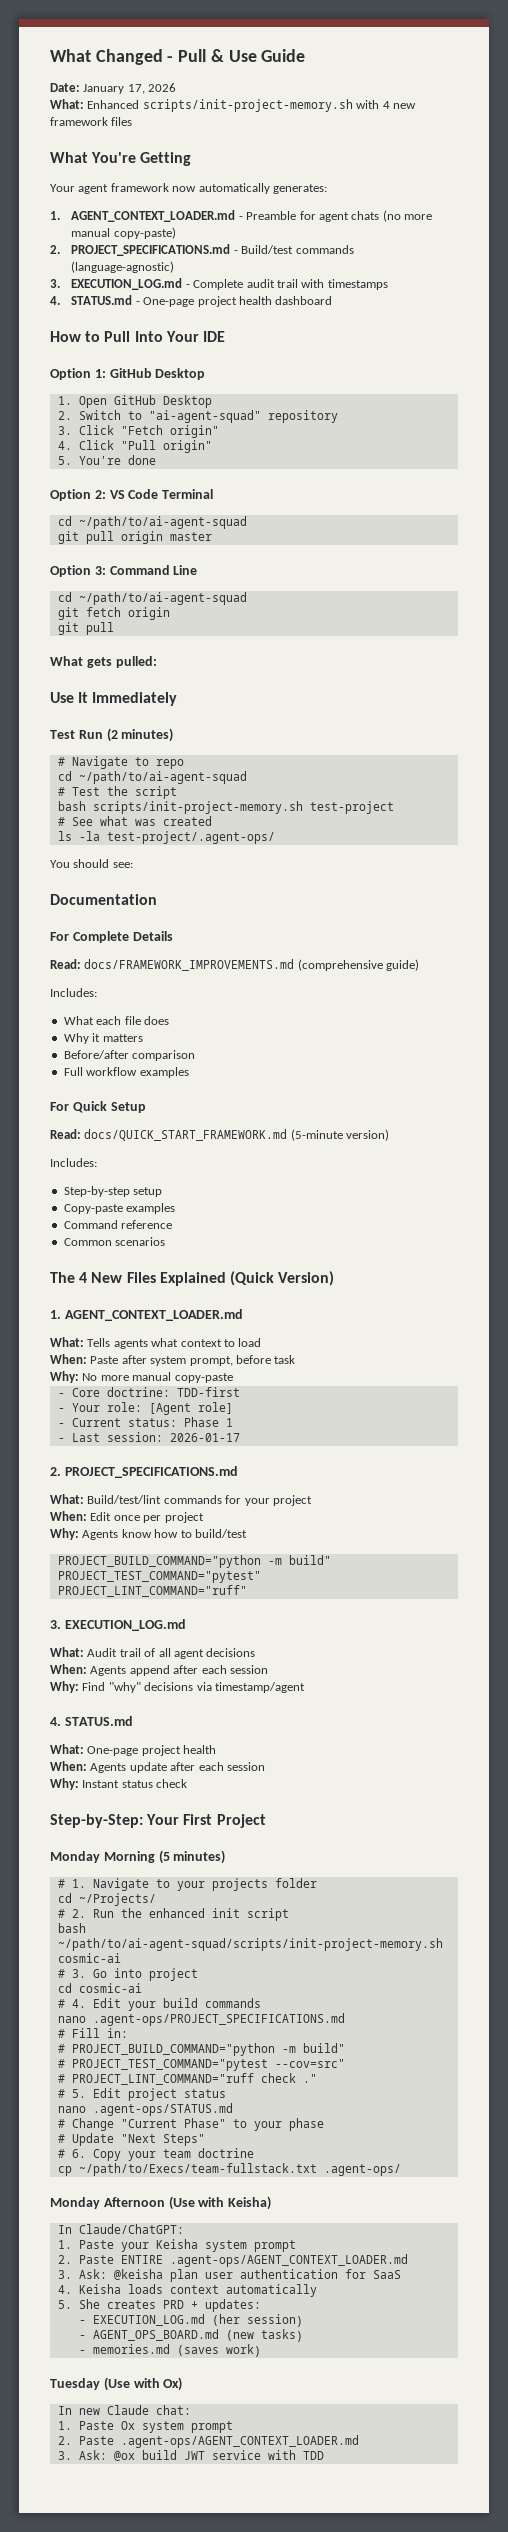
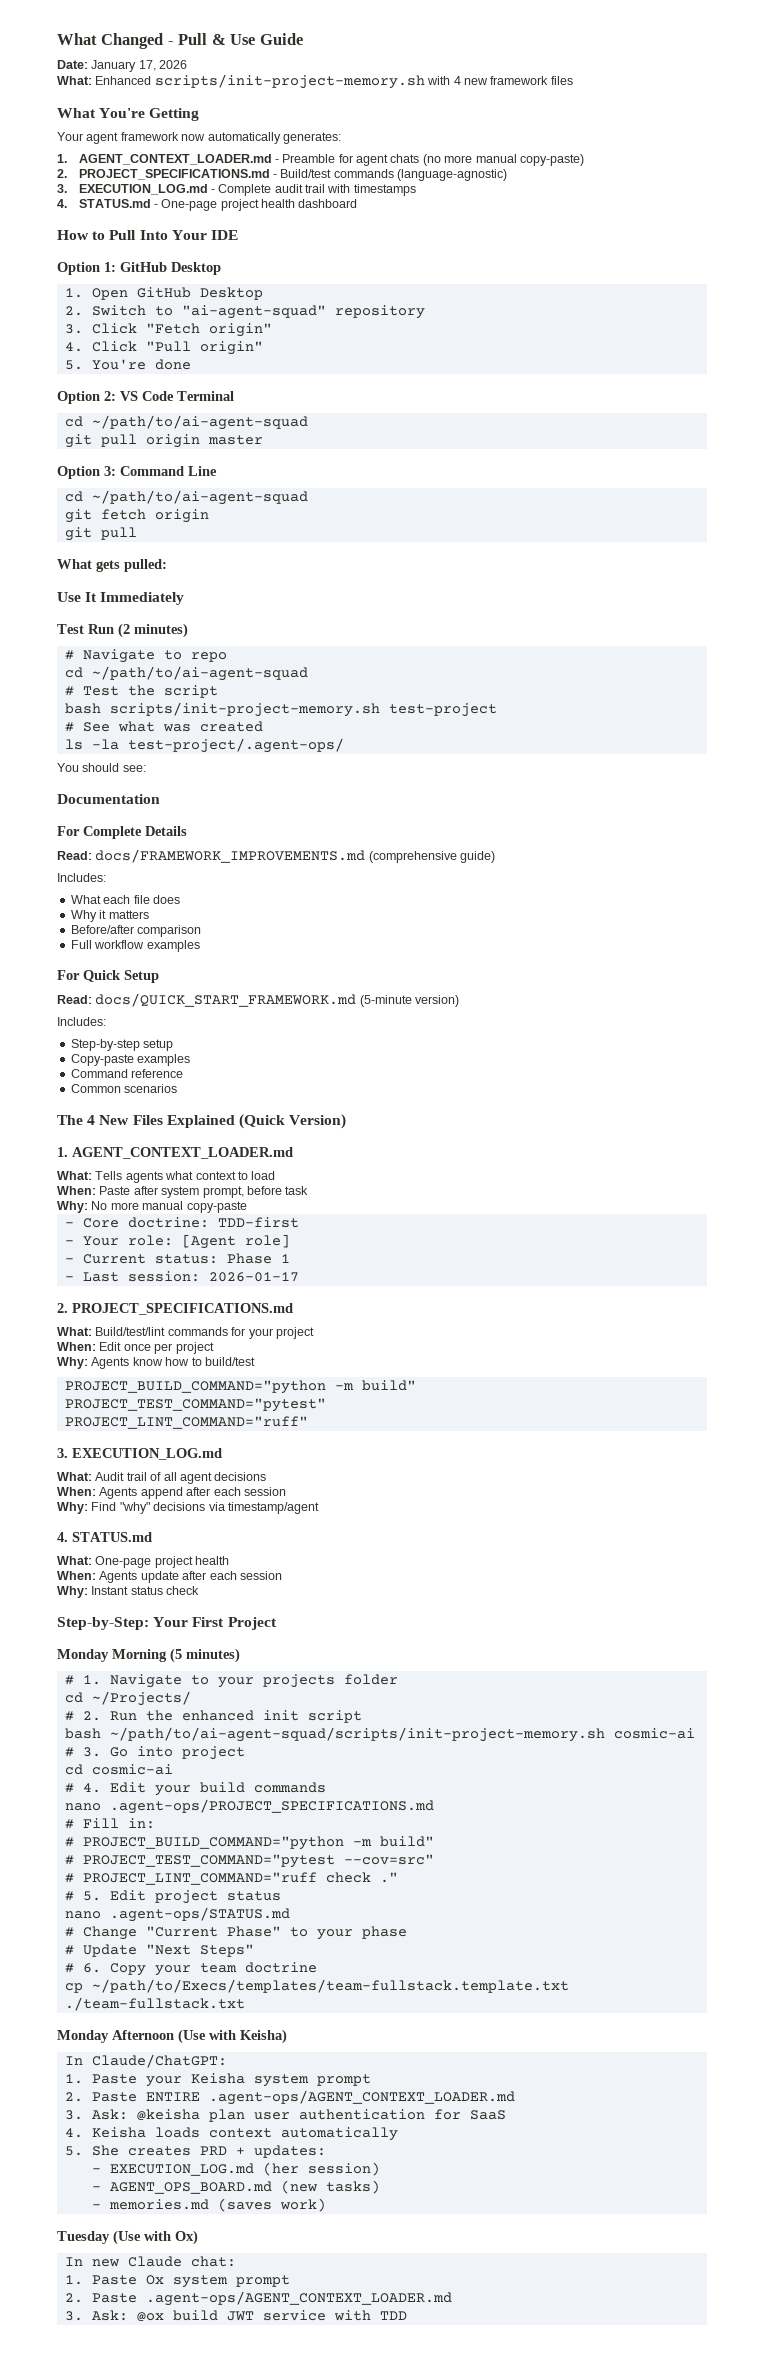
- cp ~/path/to/Execs/team-fullstack.txt .agent-ops/
+ cp ~/path/to/Execs/templates/team-fullstack.template.txt ./team-fullstack.txt

